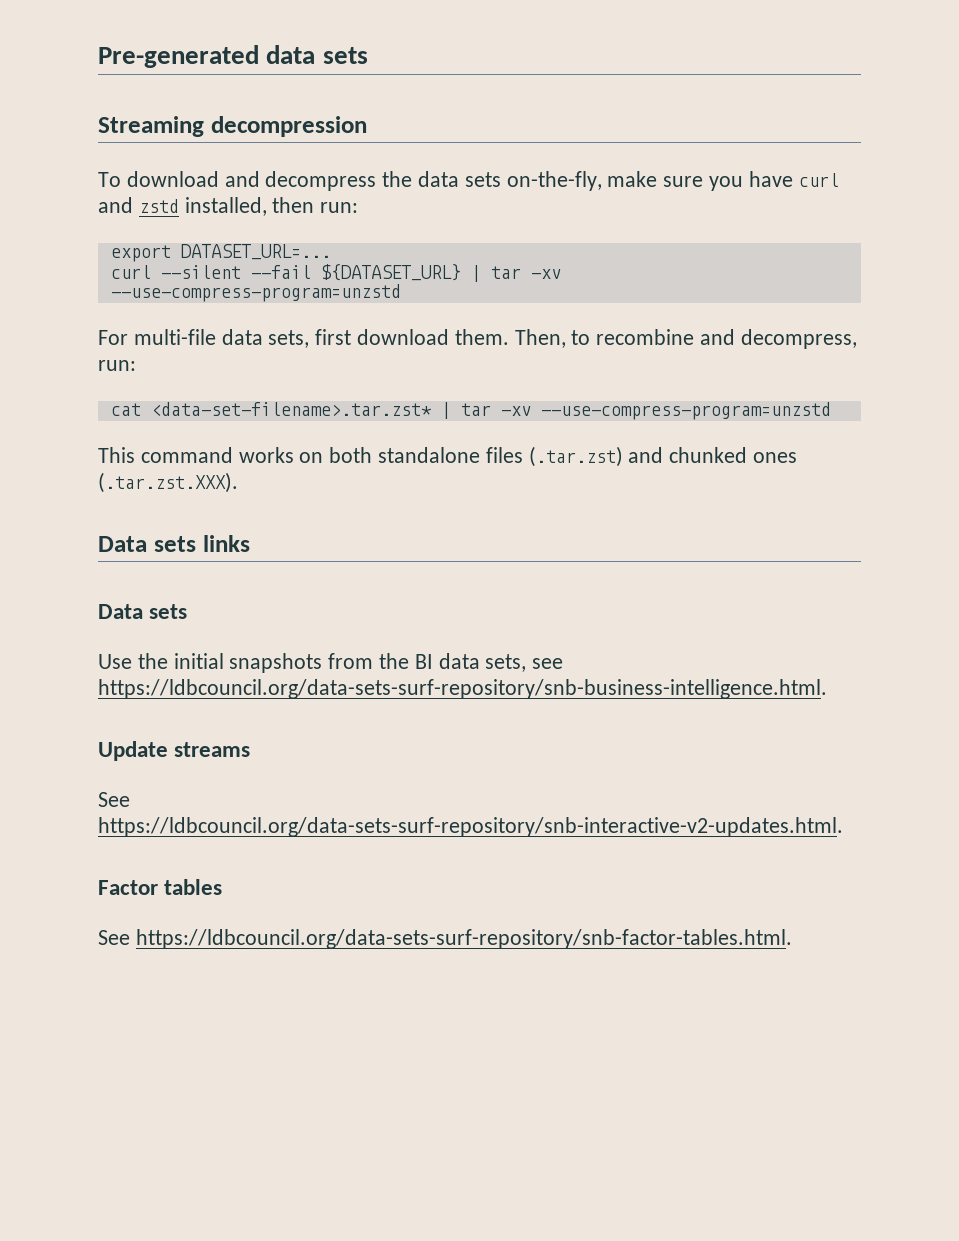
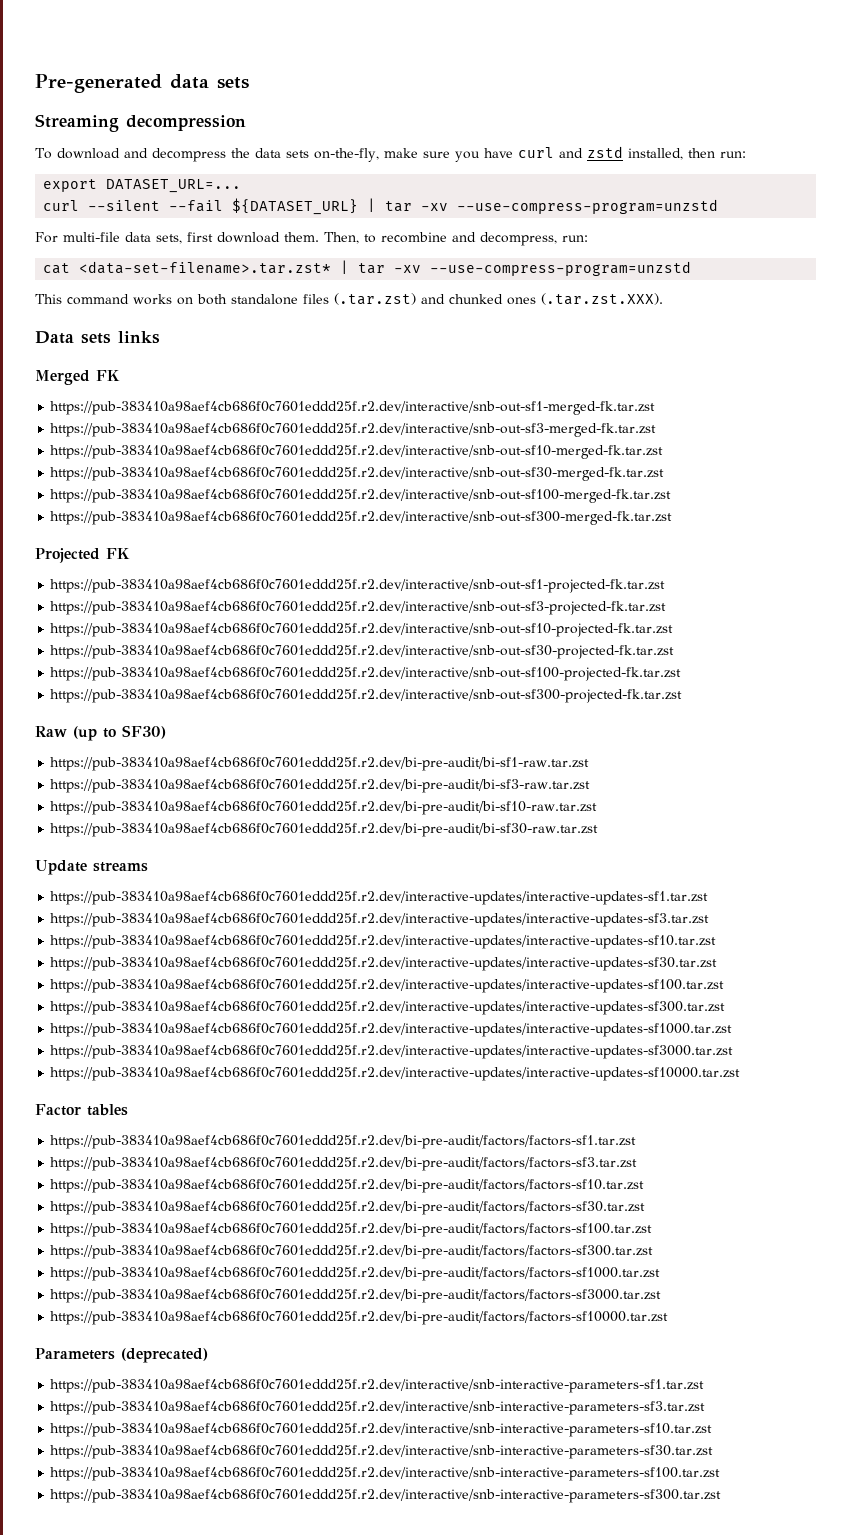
  Data sets links
- Data sets
- Use the initial snapshots from the BI data sets, see https://ldbcouncil.org/data-sets-surf-repository/snb-business-intelligence.html.
+ Merged FK
+ https://pub-383410a98aef4cb686f0c7601eddd25f.r2.dev/interactive/snb-out-sf1-merged-fk.tar.zst
+ https://pub-383410a98aef4cb686f0c7601eddd25f.r2.dev/interactive/snb-out-sf3-merged-fk.tar.zst
+ https://pub-383410a98aef4cb686f0c7601eddd25f.r2.dev/interactive/snb-out-sf10-merged-fk.tar.zst
+ https://pub-383410a98aef4cb686f0c7601eddd25f.r2.dev/interactive/snb-out-sf30-merged-fk.tar.zst
+ https://pub-383410a98aef4cb686f0c7601eddd25f.r2.dev/interactive/snb-out-sf100-merged-fk.tar.zst
+ https://pub-383410a98aef4cb686f0c7601eddd25f.r2.dev/interactive/snb-out-sf300-merged-fk.tar.zst
+ Projected FK
+ https://pub-383410a98aef4cb686f0c7601eddd25f.r2.dev/interactive/snb-out-sf1-projected-fk.tar.zst
+ https://pub-383410a98aef4cb686f0c7601eddd25f.r2.dev/interactive/snb-out-sf3-projected-fk.tar.zst
+ https://pub-383410a98aef4cb686f0c7601eddd25f.r2.dev/interactive/snb-out-sf10-projected-fk.tar.zst
+ https://pub-383410a98aef4cb686f0c7601eddd25f.r2.dev/interactive/snb-out-sf30-projected-fk.tar.zst
+ https://pub-383410a98aef4cb686f0c7601eddd25f.r2.dev/interactive/snb-out-sf100-projected-fk.tar.zst
+ https://pub-383410a98aef4cb686f0c7601eddd25f.r2.dev/interactive/snb-out-sf300-projected-fk.tar.zst
+ Raw (up to SF30)
+ https://pub-383410a98aef4cb686f0c7601eddd25f.r2.dev/bi-pre-audit/bi-sf1-raw.tar.zst
+ https://pub-383410a98aef4cb686f0c7601eddd25f.r2.dev/bi-pre-audit/bi-sf3-raw.tar.zst
+ https://pub-383410a98aef4cb686f0c7601eddd25f.r2.dev/bi-pre-audit/bi-sf10-raw.tar.zst
+ https://pub-383410a98aef4cb686f0c7601eddd25f.r2.dev/bi-pre-audit/bi-sf30-raw.tar.zst
  Update streams
- See https://ldbcouncil.org/data-sets-surf-repository/snb-interactive-v2-updates.html.
+ https://pub-383410a98aef4cb686f0c7601eddd25f.r2.dev/interactive-updates/interactive-updates-sf1.tar.zst
+ https://pub-383410a98aef4cb686f0c7601eddd25f.r2.dev/interactive-updates/interactive-updates-sf3.tar.zst
+ https://pub-383410a98aef4cb686f0c7601eddd25f.r2.dev/interactive-updates/interactive-updates-sf10.tar.zst
+ https://pub-383410a98aef4cb686f0c7601eddd25f.r2.dev/interactive-updates/interactive-updates-sf30.tar.zst
+ https://pub-383410a98aef4cb686f0c7601eddd25f.r2.dev/interactive-updates/interactive-updates-sf100.tar.zst
+ https://pub-383410a98aef4cb686f0c7601eddd25f.r2.dev/interactive-updates/interactive-updates-sf300.tar.zst
+ https://pub-383410a98aef4cb686f0c7601eddd25f.r2.dev/interactive-updates/interactive-updates-sf1000.tar.zst
+ https://pub-383410a98aef4cb686f0c7601eddd25f.r2.dev/interactive-updates/interactive-updates-sf3000.tar.zst
+ https://pub-383410a98aef4cb686f0c7601eddd25f.r2.dev/interactive-updates/interactive-updates-sf10000.tar.zst
  Factor tables
- See https://ldbcouncil.org/data-sets-surf-repository/snb-factor-tables.html.
+ https://pub-383410a98aef4cb686f0c7601eddd25f.r2.dev/bi-pre-audit/factors/factors-sf1.tar.zst
+ https://pub-383410a98aef4cb686f0c7601eddd25f.r2.dev/bi-pre-audit/factors/factors-sf3.tar.zst
+ https://pub-383410a98aef4cb686f0c7601eddd25f.r2.dev/bi-pre-audit/factors/factors-sf10.tar.zst
+ https://pub-383410a98aef4cb686f0c7601eddd25f.r2.dev/bi-pre-audit/factors/factors-sf30.tar.zst
+ https://pub-383410a98aef4cb686f0c7601eddd25f.r2.dev/bi-pre-audit/factors/factors-sf100.tar.zst
+ https://pub-383410a98aef4cb686f0c7601eddd25f.r2.dev/bi-pre-audit/factors/factors-sf300.tar.zst
+ https://pub-383410a98aef4cb686f0c7601eddd25f.r2.dev/bi-pre-audit/factors/factors-sf1000.tar.zst
+ https://pub-383410a98aef4cb686f0c7601eddd25f.r2.dev/bi-pre-audit/factors/factors-sf3000.tar.zst
+ https://pub-383410a98aef4cb686f0c7601eddd25f.r2.dev/bi-pre-audit/factors/factors-sf10000.tar.zst
+ Parameters (deprecated)
+ https://pub-383410a98aef4cb686f0c7601eddd25f.r2.dev/interactive/snb-interactive-parameters-sf1.tar.zst
+ https://pub-383410a98aef4cb686f0c7601eddd25f.r2.dev/interactive/snb-interactive-parameters-sf3.tar.zst
+ https://pub-383410a98aef4cb686f0c7601eddd25f.r2.dev/interactive/snb-interactive-parameters-sf10.tar.zst
+ https://pub-383410a98aef4cb686f0c7601eddd25f.r2.dev/interactive/snb-interactive-parameters-sf30.tar.zst
+ https://pub-383410a98aef4cb686f0c7601eddd25f.r2.dev/interactive/snb-interactive-parameters-sf100.tar.zst
+ https://pub-383410a98aef4cb686f0c7601eddd25f.r2.dev/interactive/snb-interactive-parameters-sf300.tar.zst

